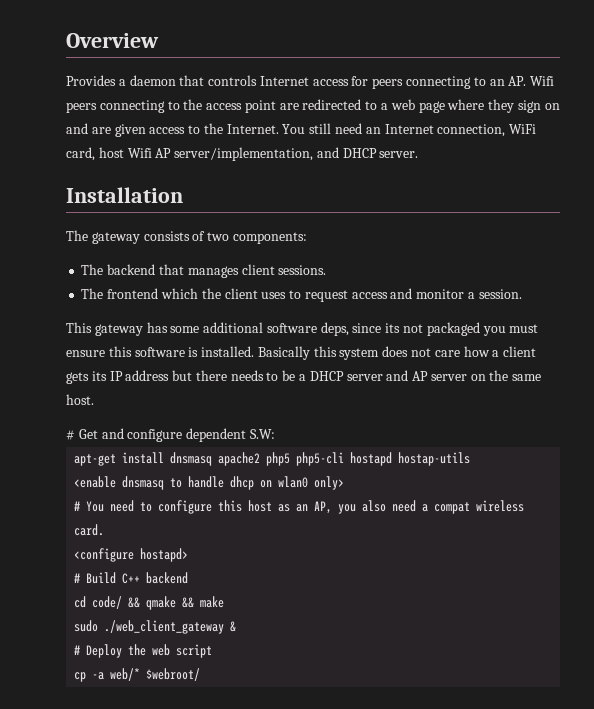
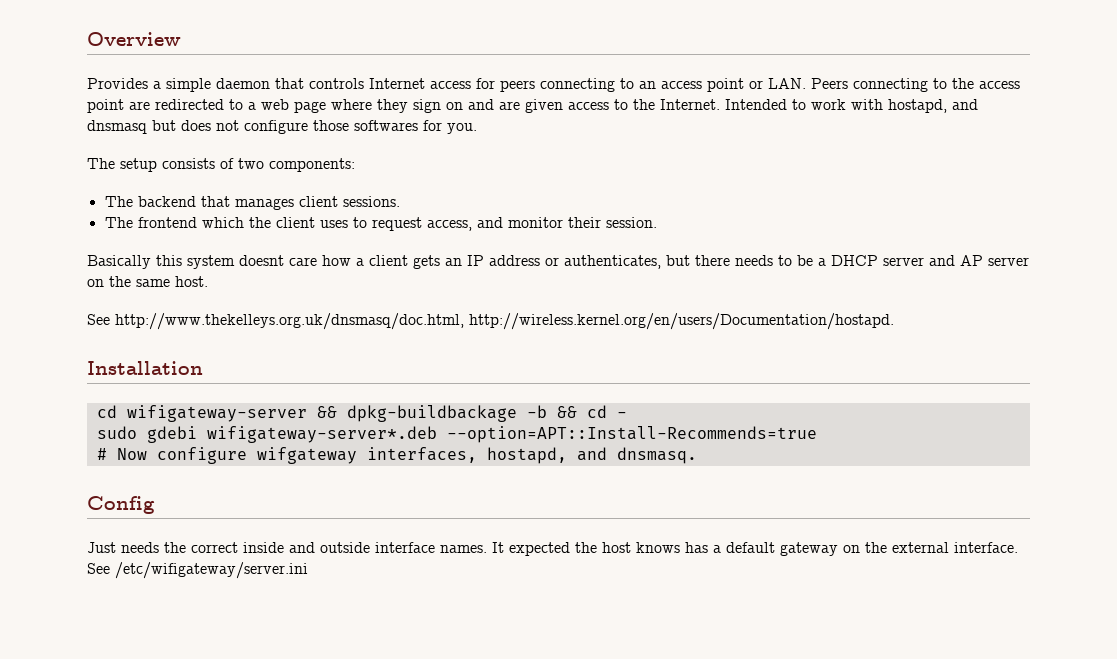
- Provides a daemon that controls Internet access for peers connecting to an AP. Wifi peers connecting to the access point are redirected to a web page where they sign on and are given access to the Internet.
+ Provides a simple daemon that controls Internet access for peers connecting to an access point or LAN. Peers connecting to the access point are redirected to a web page where they sign on and are given access to the Internet.
- You still need an Internet connection, WiFi card, host Wifi AP server/implementation, and DHCP server.
- Installation
- The gateway consists of two components:
+ Intended to work with hostapd, and dnsmasq but does not configure those softwares for you.
+ The setup consists of two components:
- The frontend which the client uses to request access and monitor a session.
+ The frontend which the client uses to request access, and monitor their session.
- This gateway has some additional software deps, since its not packaged you must ensure this software is installed. Basically this system does not care how a client gets its IP address but there needs to be a DHCP server and AP server on the same host.
+ Basically this system doesnt care how a client gets an IP address or authenticates, but there needs to be a DHCP server and AP server on the same host.
- # Get and configure dependent S.W:
- apt-get install dnsmasq apache2 php5 php5-cli hostapd hostap-utils
- <enable dnsmasq to handle dhcp on wlan0 only>
- # You need to configure this host as an AP, you also need a compat wireless card.
- <configure hostapd>
- # Build C++ backend
- cd code/ && qmake && make
- sudo ./web_client_gateway &
- # Deploy the web script
- cp -a web/* $webroot/
+ See http://www.thekelleys.org.uk/dnsmasq/doc.html, http://wireless.kernel.org/en/users/Documentation/hostapd.
+ Installation
+ cd wifigateway-server && dpkg-buildbackage -b && cd -
+ sudo gdebi wifigateway-server*.deb --option=APT::Install-Recommends=true
+ # Now configure wifgateway interfaces, hostapd, and dnsmasq.
+ Config
+ Just needs the correct inside and outside interface names. It expected the host knows has a default gateway on the external interface. See /etc/wifigateway/server.ini

